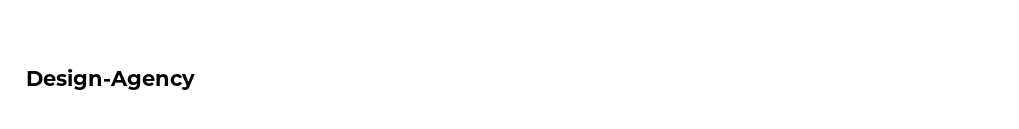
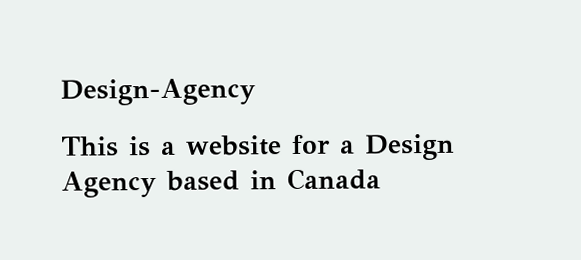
+ This is a website for a Design Agency based in Canada

